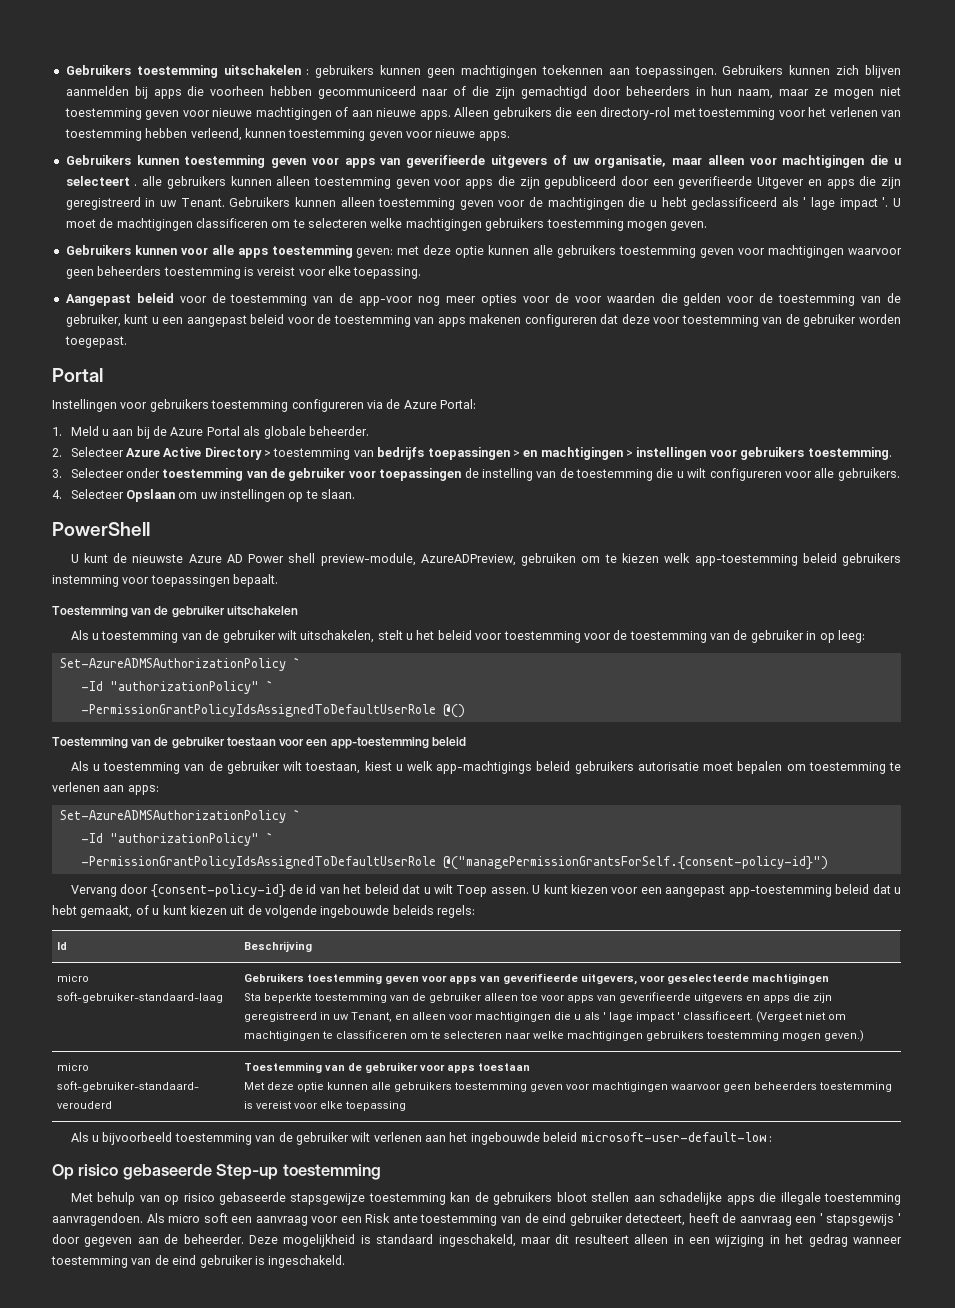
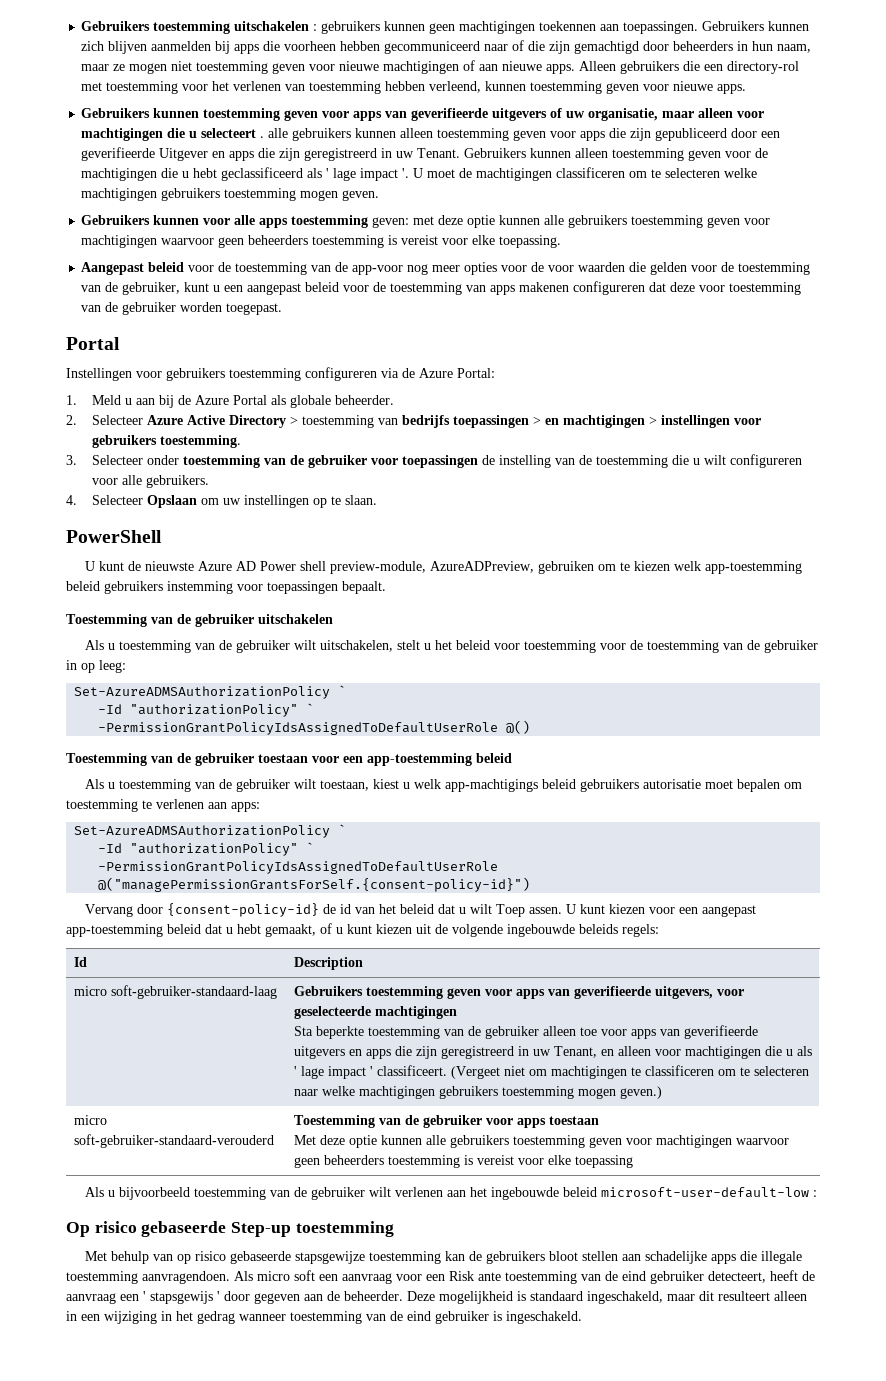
- Id | Beschrijving
+ Id | Description

